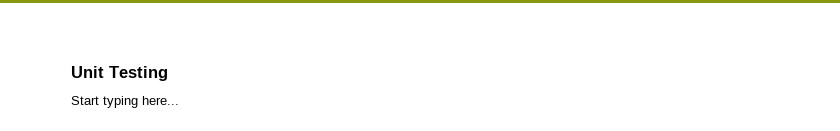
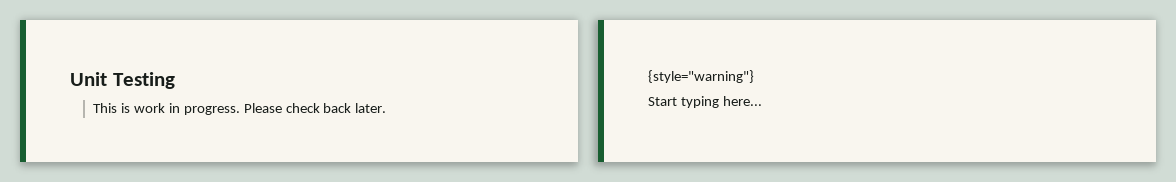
+ This is work in progress. Please check back later.
+ {style="warning"}

